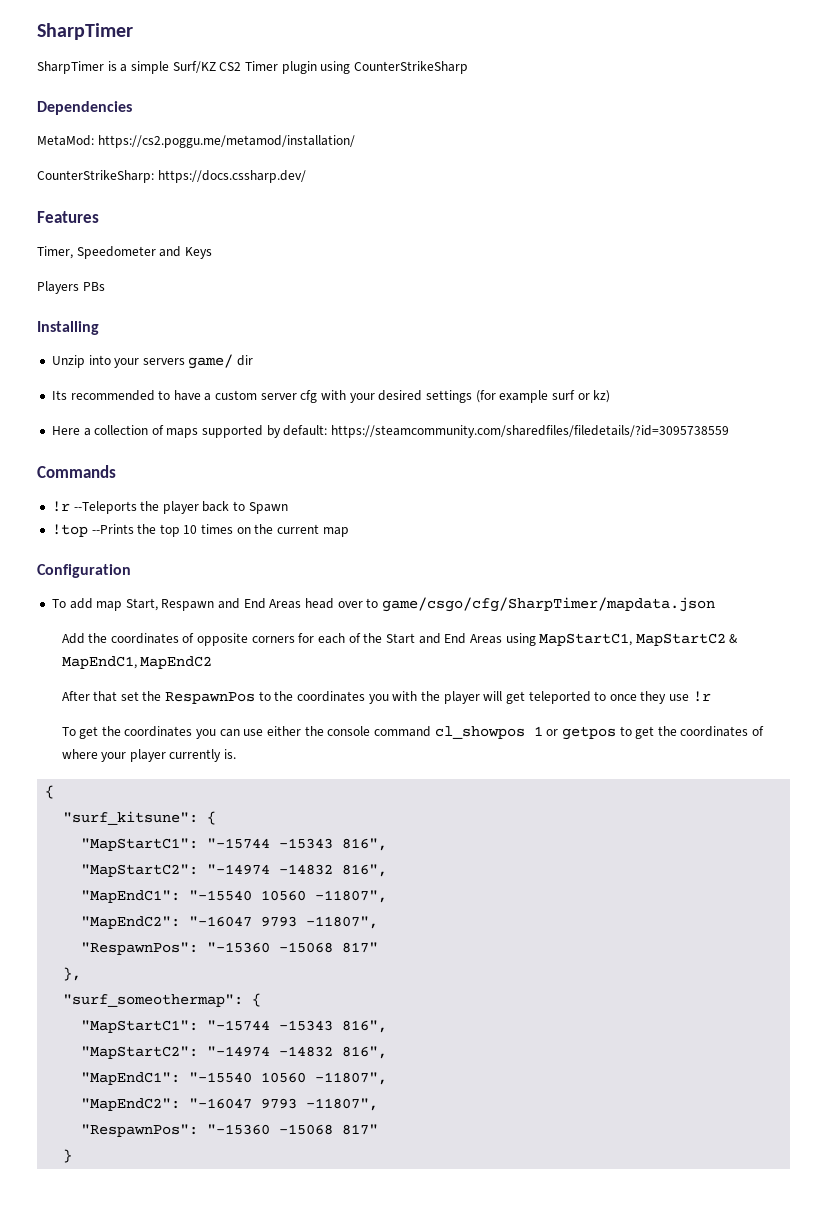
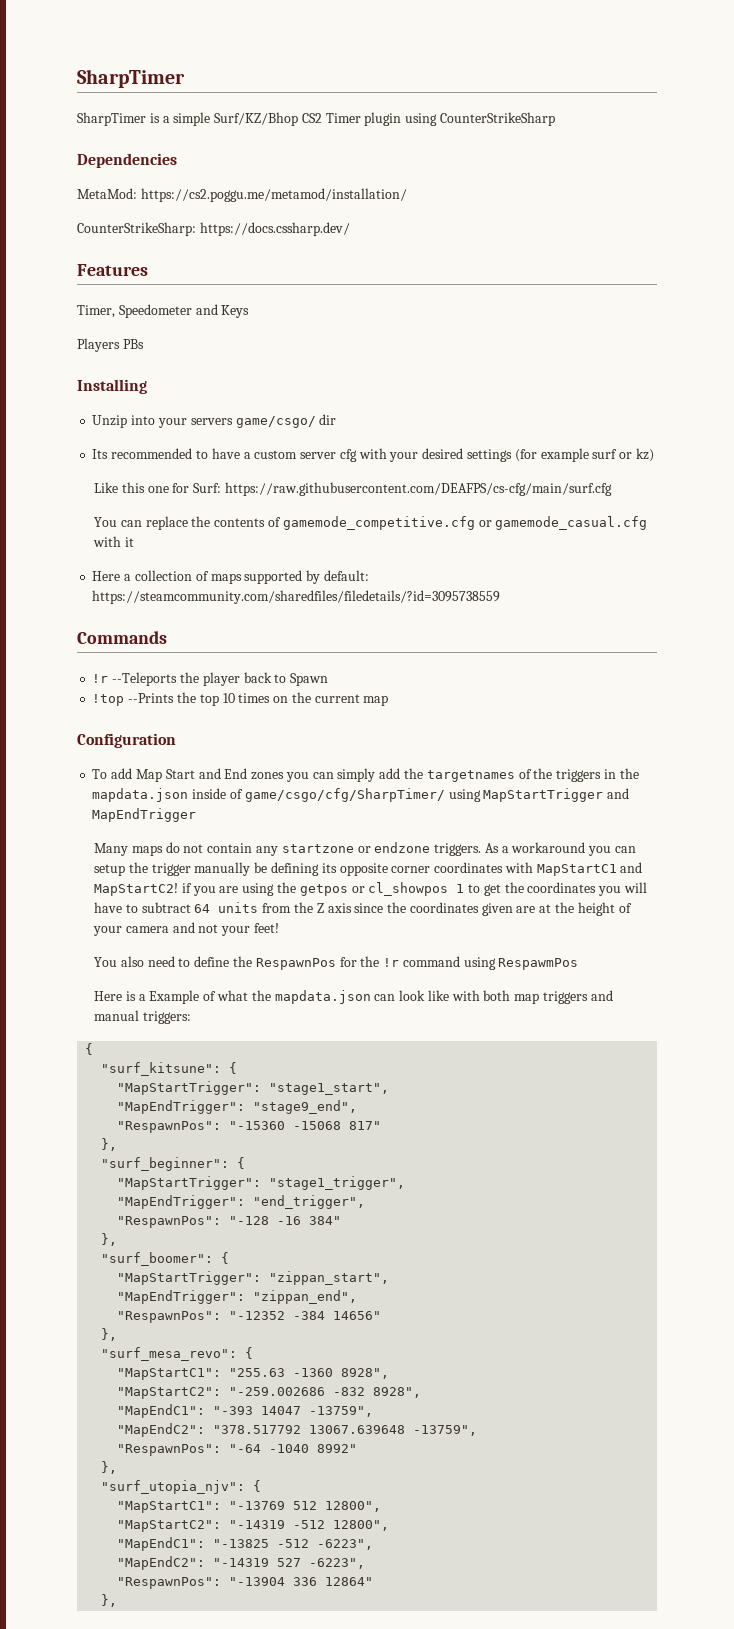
- SharpTimer is a simple Surf/KZ CS2 Timer plugin using CounterStrikeSharp
+ SharpTimer is a simple Surf/KZ/Bhop CS2 Timer plugin using CounterStrikeSharp
- Unzip into your servers game/ dir
+ Unzip into your servers game/csgo/ dir
+ Like this one for Surf: https://raw.githubusercontent.com/DEAFPS/cs-cfg/main/surf.cfg
+ You can replace the contents of gamemode_competitive.cfg or gamemode_casual.cfg with it
- To add map Start, Respawn and End Areas head over to game/csgo/cfg/SharpTimer/mapdata.json
- Add the coordinates of opposite corners for each of the Start and End Areas using MapStartC1, MapStartC2 & MapEndC1, MapEndC2
- After that set the RespawnPos to the coordinates you with the player will get teleported to once they use !r
- To get the coordinates you can use either the console command cl_showpos 1 or getpos to get the coordinates of where your player currently is.
+ To add Map Start and End zones you can simply add the targetnames of the triggers in the mapdata.json inside of game/csgo/cfg/SharpTimer/ using MapStartTrigger and MapEndTrigger
+ Many maps do not contain any startzone or endzone triggers. As a workaround you can setup the trigger manually be defining its opposite corner coordinates with MapStartC1 and MapStartC2! if you are using the getpos or cl_showpos 1 to get the coordinates you will have to subtract 64 units from the Z axis since the coordinates given are at the height of your camera and not your feet!
+ You also need to define the RespawnPos for the !r command using RespawmPos
+ Here is a Example of what the mapdata.json can look like with both map triggers and manual triggers:
  {
  "surf_kitsune": {
- "MapStartC1": "-15744 -15343 816",
- "MapStartC2": "-14974 -14832 816",
- "MapEndC1": "-15540 10560 -11807",
- "MapEndC2": "-16047 9793 -11807",
+ "MapStartTrigger": "stage1_start",
+ "MapEndTrigger": "stage9_end",
- "surf_someothermap": {
- "MapStartC1": "-15744 -15343 816",
- "MapStartC2": "-14974 -14832 816",
- "MapEndC1": "-15540 10560 -11807",
- "MapEndC2": "-16047 9793 -11807",
- "RespawnPos": "-15360 -15068 817"
- }
+ "surf_beginner": {
+ "MapStartTrigger": "stage1_trigger",
+ "MapEndTrigger": "end_trigger",
+ "RespawnPos": "-128 -16 384"
+ },
+ "surf_boomer": {
+ "MapStartTrigger": "zippan_start",
+ "MapEndTrigger": "zippan_end",
+ "RespawnPos": "-12352 -384 14656"
+ },
+ "surf_mesa_revo": {
+ "MapStartC1": "255.63 -1360 8928",
+ "MapStartC2": "-259.002686 -832 8928",
+ "MapEndC1": "-393 14047 -13759",
+ "MapEndC2": "378.517792 13067.639648 -13759",
+ "RespawnPos": "-64 -1040 8992"
+ },
+ "surf_utopia_njv": {
+ "MapStartC1": "-13769 512 12800",
+ "MapStartC2": "-14319 -512 12800",
+ "MapEndC1": "-13825 -512 -6223",
+ "MapEndC2": "-14319 527 -6223",
+ "RespawnPos": "-13904 336 12864"
+ },

